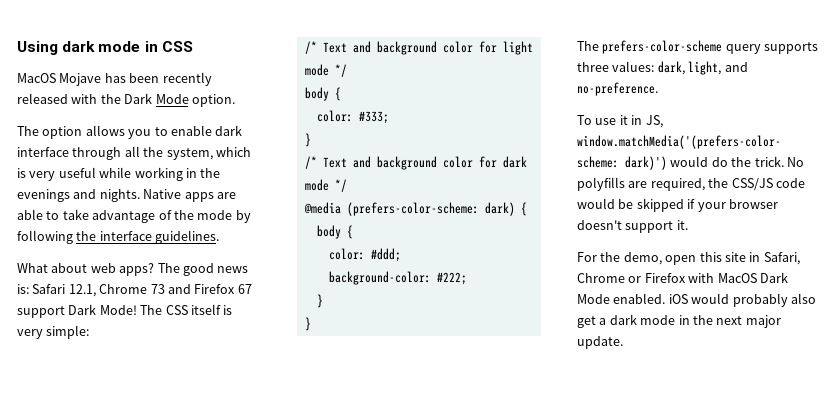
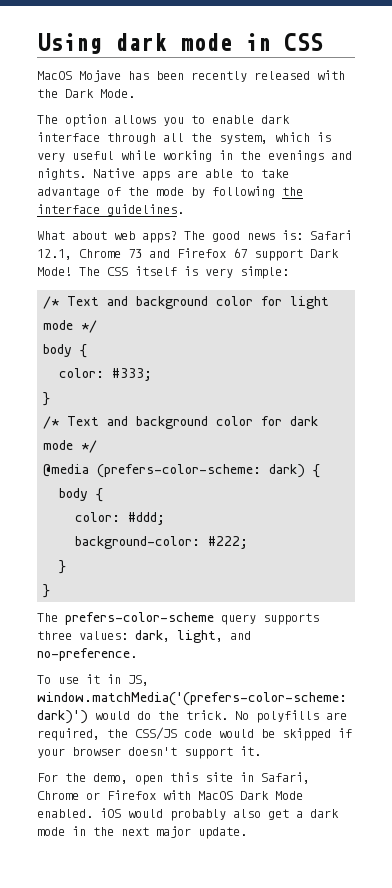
- MacOS Mojave has been recently released with the Dark Mode option.
+ MacOS Mojave has been recently released with the Dark Mode.

